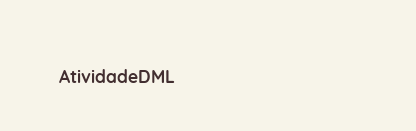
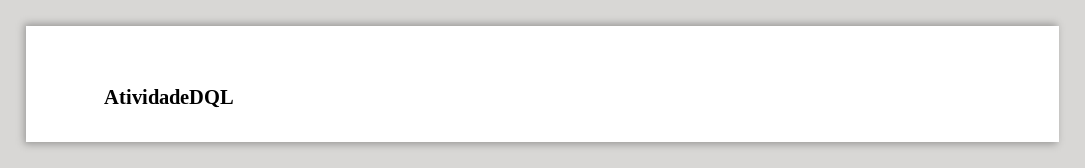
- AtividadeDML
+ AtividadeDQL

